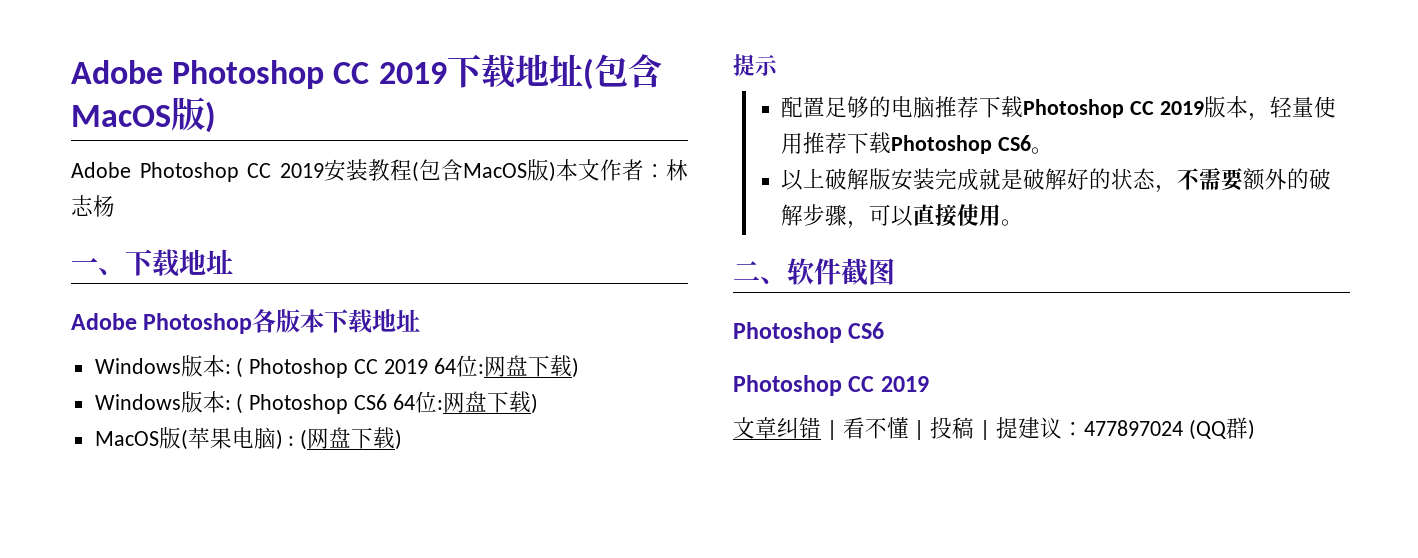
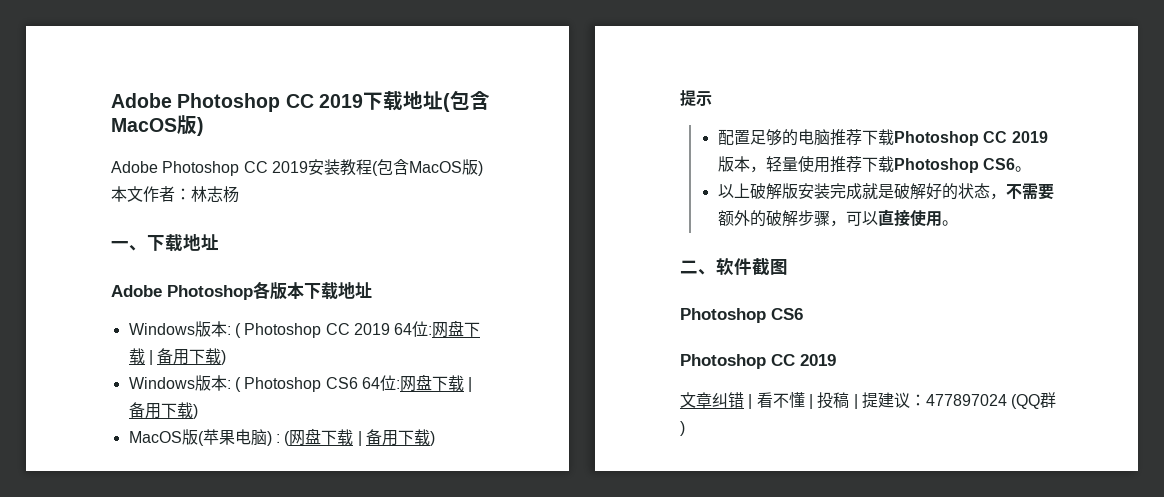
- Windows版本: ( Photoshop CC 2019 64位:网盘下载)
+ Windows版本: ( Photoshop CC 2019 64位:网盘下载 | 备用下载)
- Windows版本: ( Photoshop CS6 64位:网盘下载)
+ Windows版本: ( Photoshop CS6 64位:网盘下载 | 备用下载)
- MacOS版(苹果电脑) : (网盘下载)
+ MacOS版(苹果电脑) : (网盘下载 | 备用下载)

